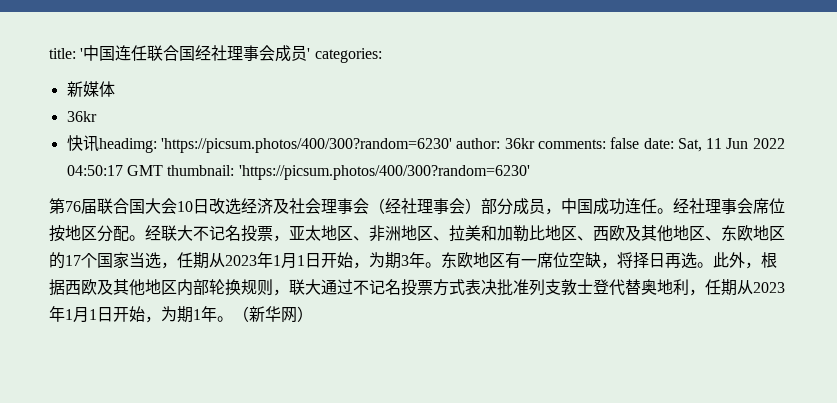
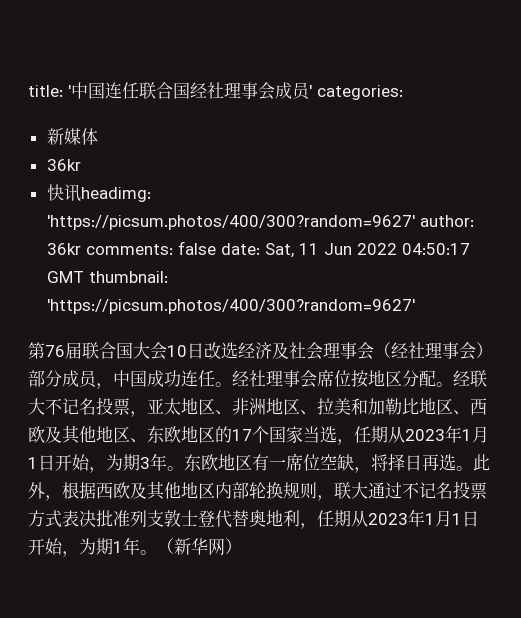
- 快讯headimg: 'https://picsum.photos/400/300?random=6230' author: 36kr comments: false date: Sat, 11 Jun 2022 04:50:17 GMT thumbnail: 'https://picsum.photos/400/300?random=6230'
+ 快讯headimg: 'https://picsum.photos/400/300?random=9627' author: 36kr comments: false date: Sat, 11 Jun 2022 04:50:17 GMT thumbnail: 'https://picsum.photos/400/300?random=9627'

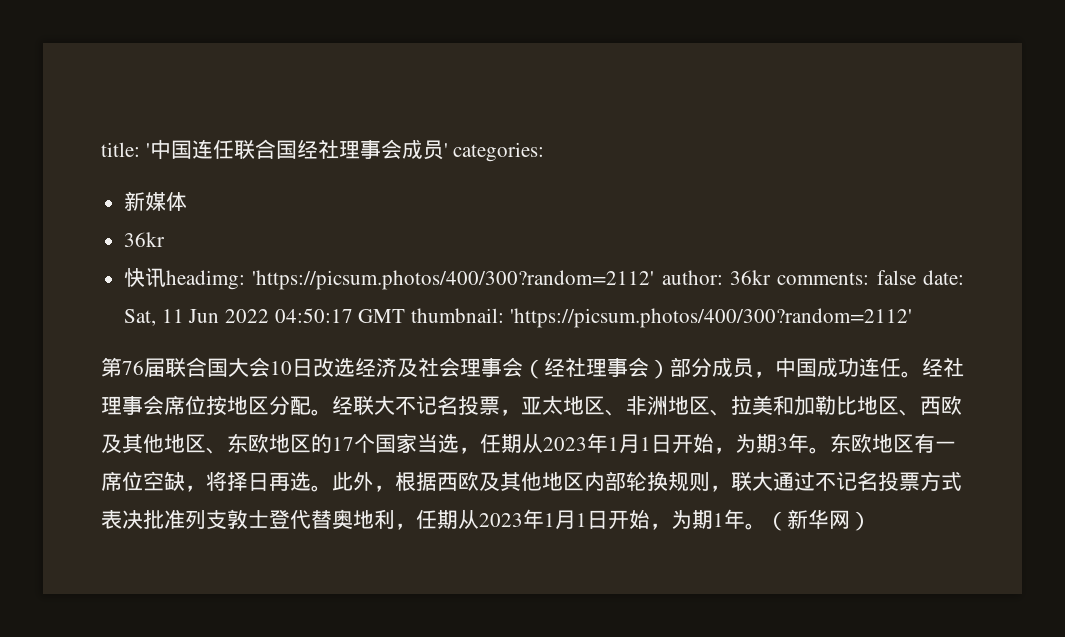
- 快讯headimg: 'https://picsum.photos/400/300?random=9627' author: 36kr comments: false date: Sat, 11 Jun 2022 04:50:17 GMT thumbnail: 'https://picsum.photos/400/300?random=9627'
+ 快讯headimg: 'https://picsum.photos/400/300?random=2112' author: 36kr comments: false date: Sat, 11 Jun 2022 04:50:17 GMT thumbnail: 'https://picsum.photos/400/300?random=2112'

